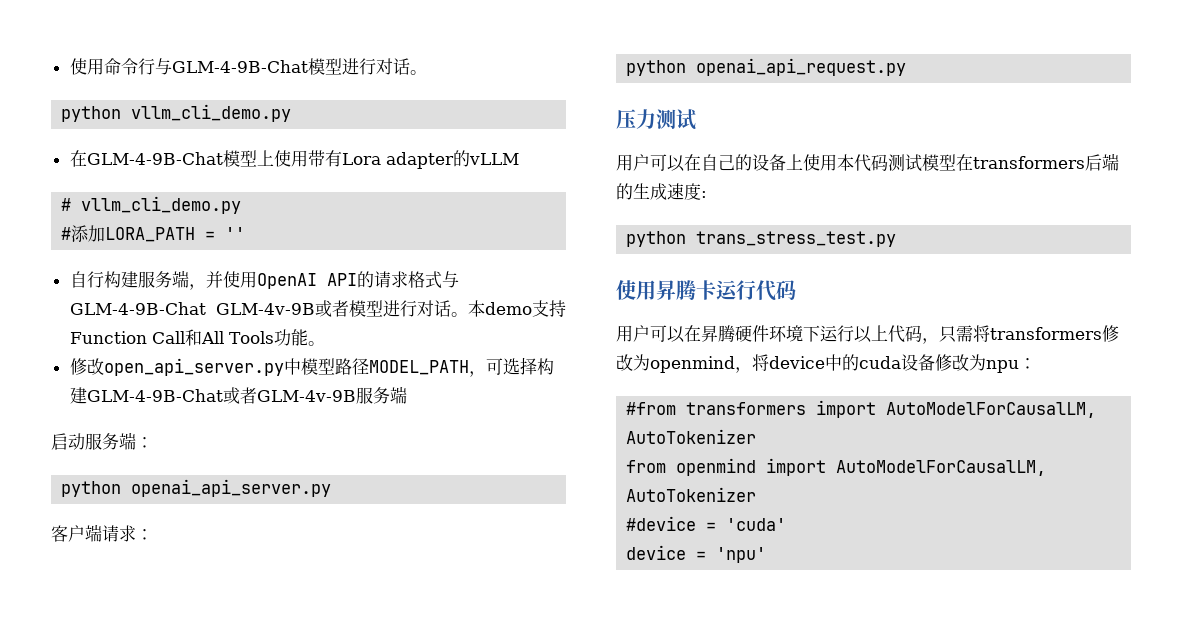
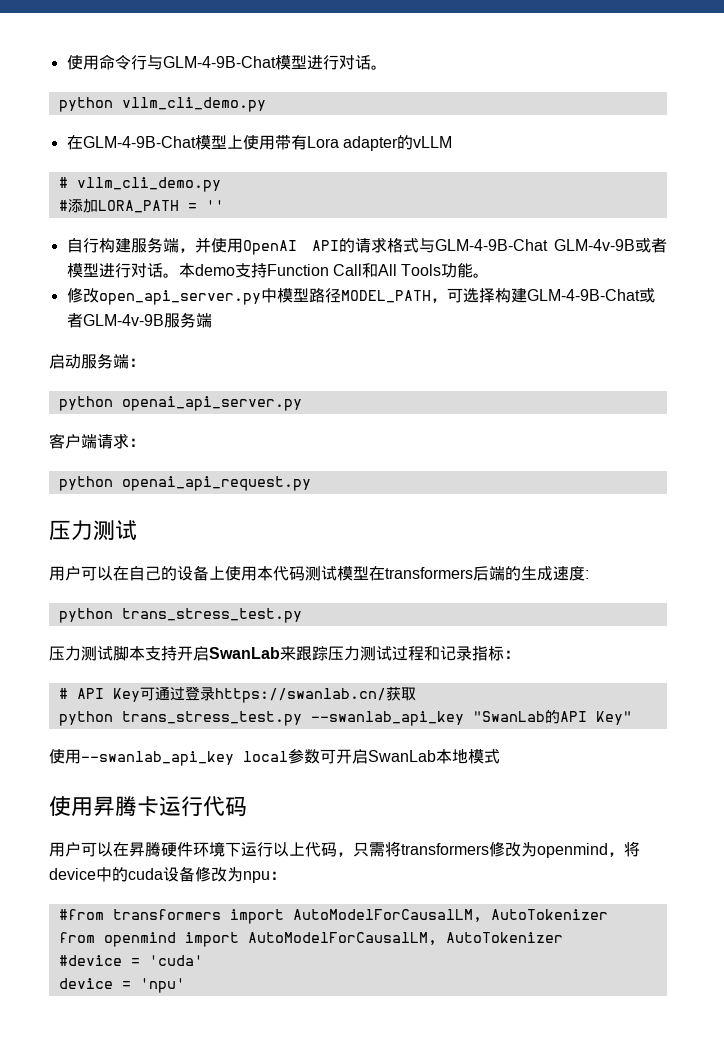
+ 压力测试脚本支持开启SwanLab来跟踪压力测试过程和记录指标：
+ # API Key可通过登录https://swanlab.cn/获取
+ python trans_stress_test.py --swanlab_api_key "SwanLab的API Key"
+ 使用--swanlab_api_key local参数可开启SwanLab本地模式

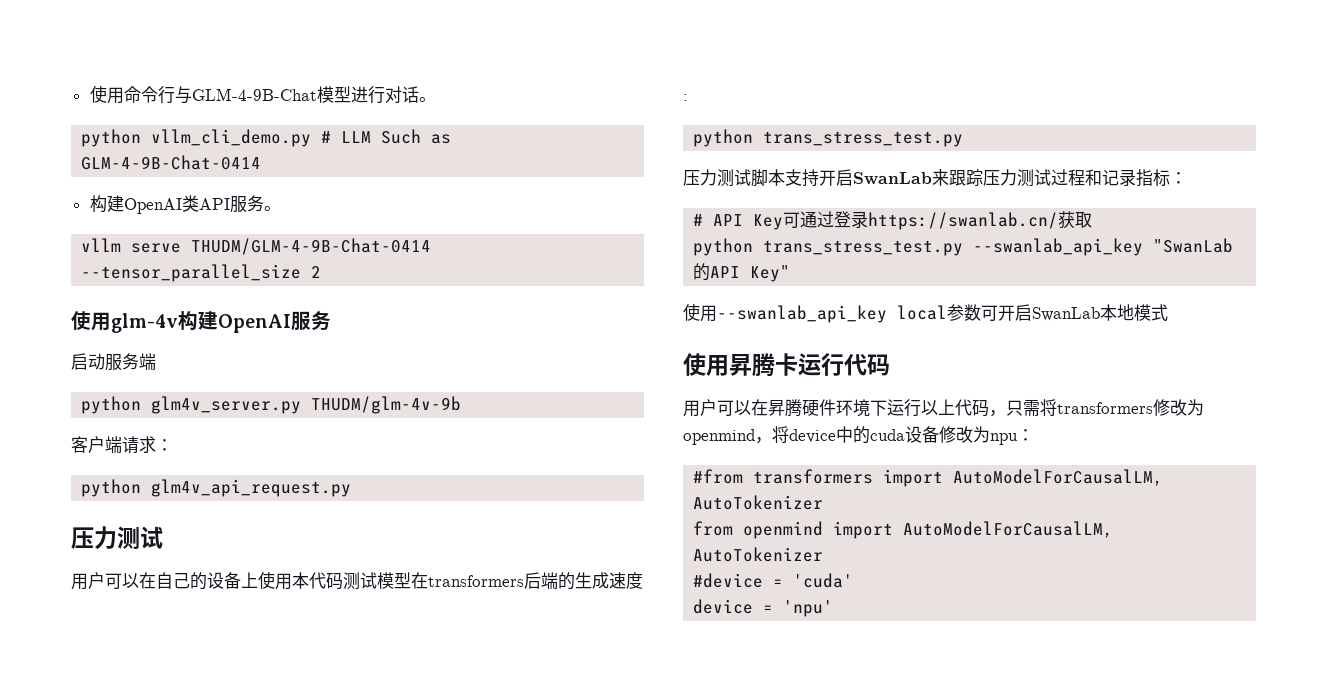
- python vllm_cli_demo.py
- 在GLM-4-9B-Chat模型上使用带有Lora adapter的vLLM
- # vllm_cli_demo.py
- #添加LORA_PATH = ''
- 自行构建服务端，并使用OpenAI API的请求格式与GLM-4-9B-Chat GLM-4v-9B或者模型进行对话。本demo支持Function Call和All Tools功能。
- 修改open_api_server.py中模型路径MODEL_PATH，可选择构建GLM-4-9B-Chat或者GLM-4v-9B服务端
+ python vllm_cli_demo.py # LLM Such as GLM-4-9B-Chat-0414
+ 构建OpenAI类API服务。
+ vllm serve THUDM/GLM-4-9B-Chat-0414 --tensor_parallel_size 2
+ 使用glm-4v构建OpenAI服务
- 启动服务端：
- python openai_api_server.py
+ 启动服务端
+ python glm4v_server.py THUDM/glm-4v-9b
- python openai_api_request.py
+ python glm4v_api_request.py

